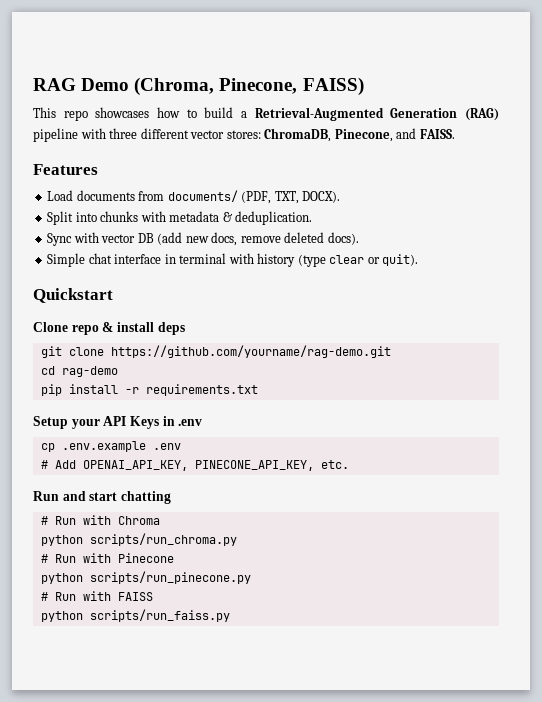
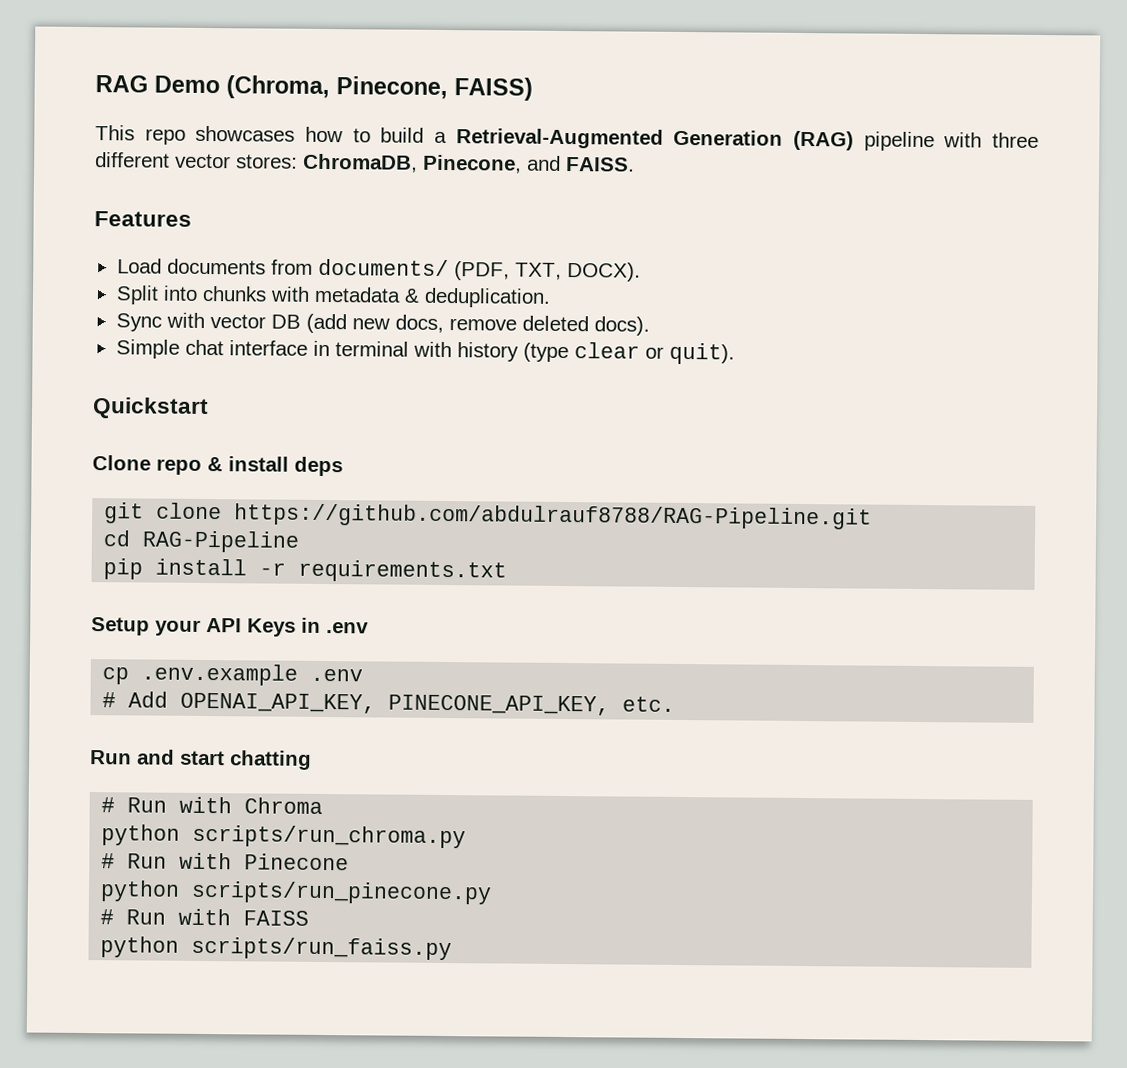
- git clone https://github.com/yourname/rag-demo.git
+ git clone https://github.com/abdulrauf8788/RAG-Pipeline.git
- cd rag-demo
+ cd RAG-Pipeline

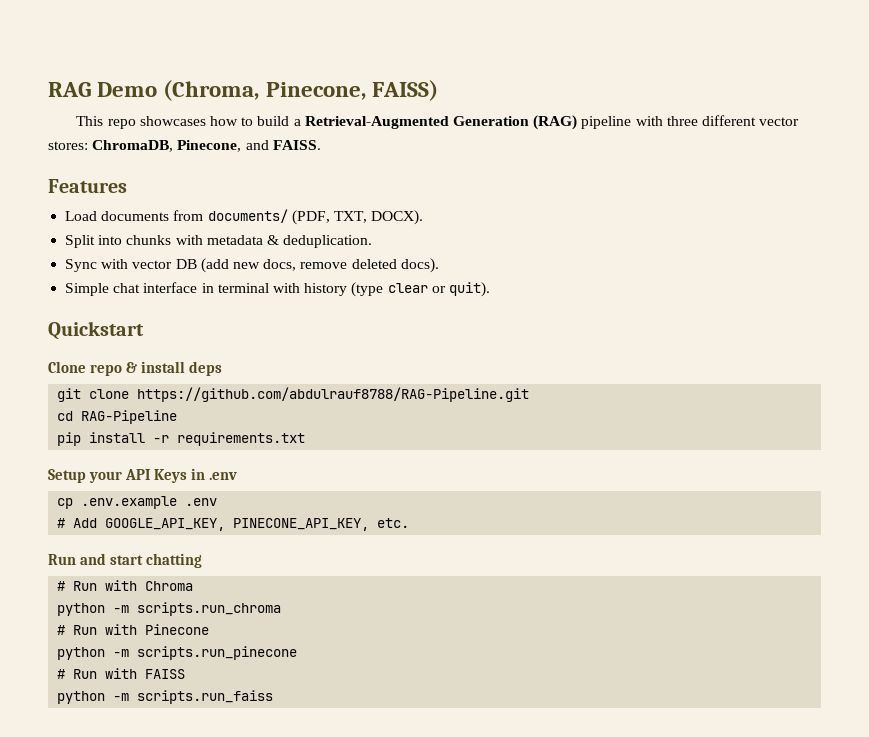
- # Add OPENAI_API_KEY, PINECONE_API_KEY, etc.
+ # Add GOOGLE_API_KEY, PINECONE_API_KEY, etc.
- python scripts/run_chroma.py
+ python -m scripts.run_chroma
- python scripts/run_pinecone.py
+ python -m scripts.run_pinecone
- python scripts/run_faiss.py
+ python -m scripts.run_faiss

